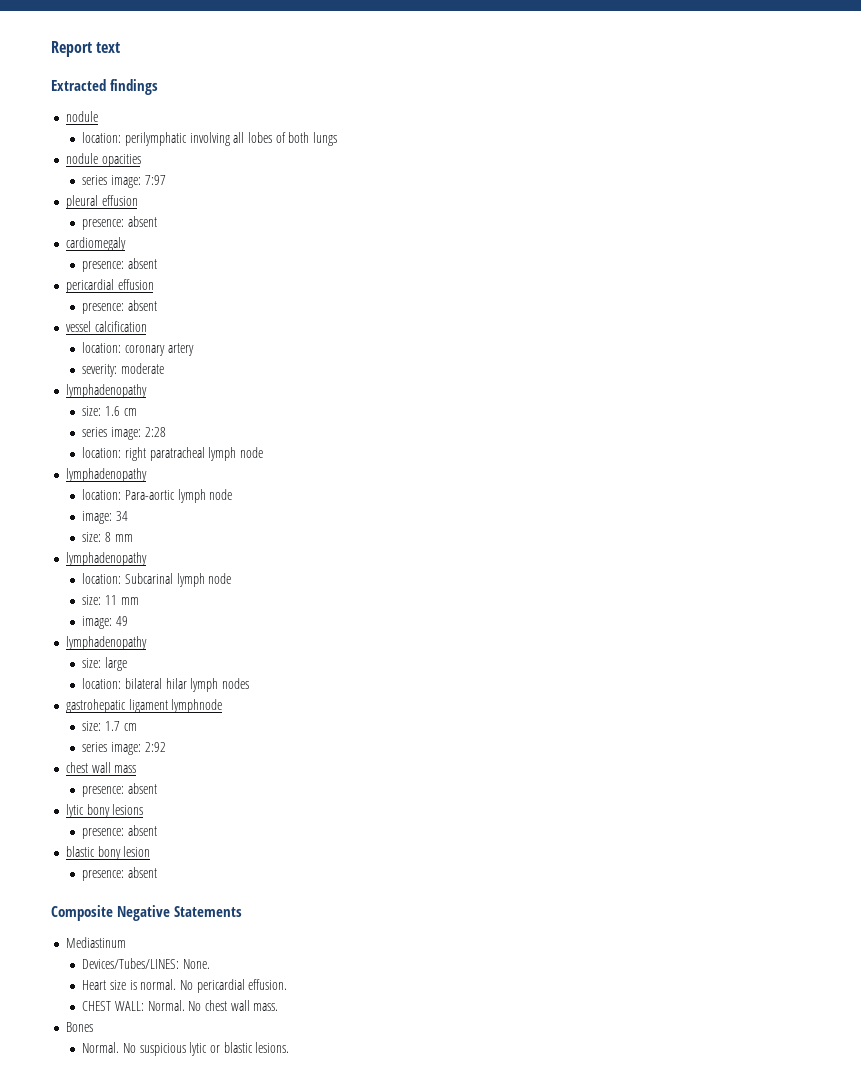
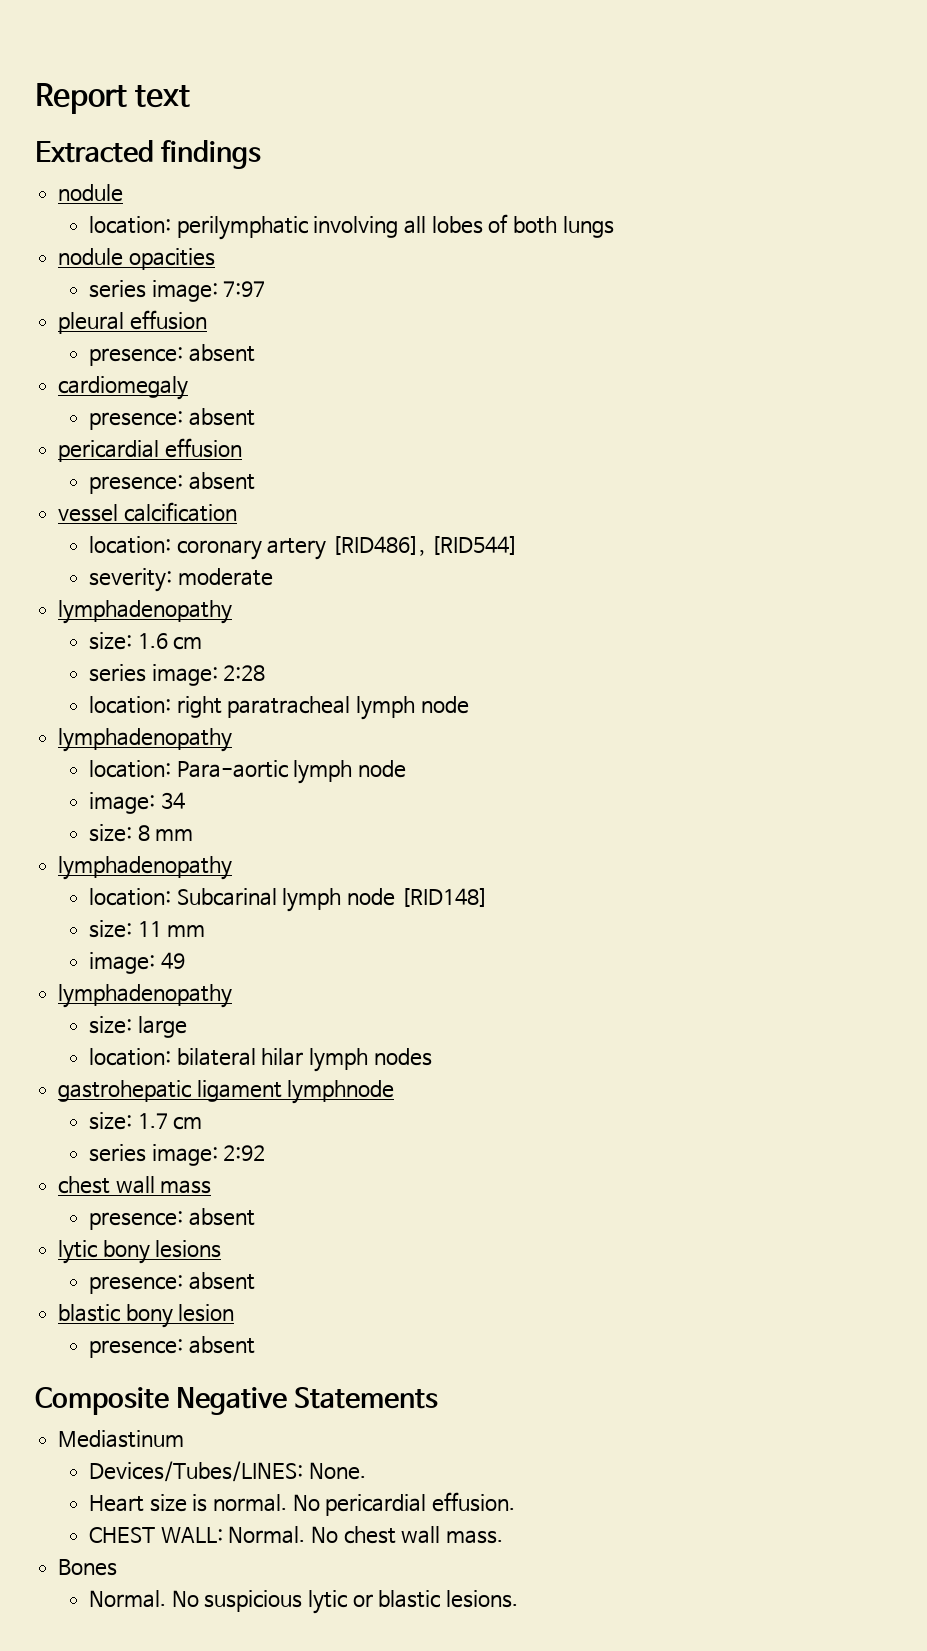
- location: coronary artery
+ location: coronary artery [RID486], [RID544]
- location: Subcarinal lymph node
+ location: Subcarinal lymph node [RID148]

